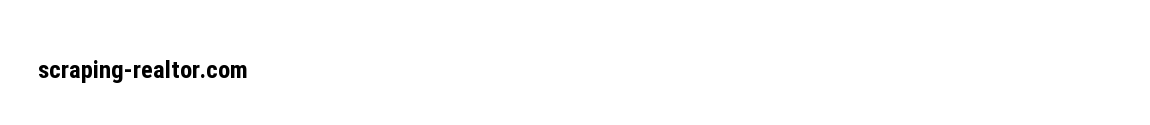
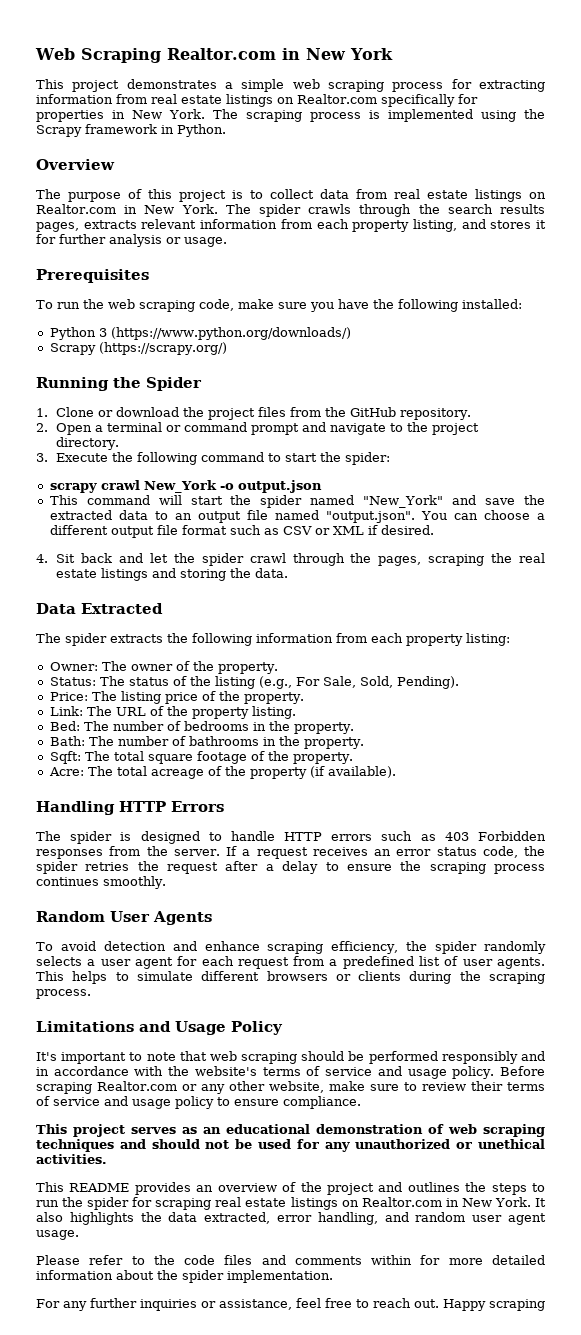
- scraping-realtor.com
+ Web Scraping Realtor.com in New York
+ This project demonstrates a simple web scraping process for extracting information from real estate listings on Realtor.com specifically for properties in New York. The scraping process is implemented using the Scrapy framework in Python.
+ Overview
+ The purpose of this project is to collect data from real estate listings on Realtor.com in New York. The spider crawls through the search results pages, extracts relevant information from each property listing, and stores it for further analysis or usage.
+ Prerequisites
+ To run the web scraping code, make sure you have the following installed:
+ Python 3 (https://www.python.org/downloads/)
+ Scrapy (https://scrapy.org/)
+ Running the Spider
+ 1. Clone or download the project files from the GitHub repository.
+ 2. Open a terminal or command prompt and navigate to the project directory.
+ 3. Execute the following command to start the spider:
+ scrapy crawl New_York -o output.json
+ This command will start the spider named "New_York" and save the extracted data to an output file named "output.json". You can choose a different output file format such as CSV or XML if desired.
+ 4. Sit back and let the spider crawl through the pages, scraping the real estate listings and storing the data.
+ Data Extracted
+ The spider extracts the following information from each property listing:
+ Owner: The owner of the property.
+ Status: The status of the listing (e.g., For Sale, Sold, Pending).
+ Price: The listing price of the property.
+ Link: The URL of the property listing.
+ Bed: The number of bedrooms in the property.
+ Bath: The number of bathrooms in the property.
+ Sqft: The total square footage of the property.
+ Acre: The total acreage of the property (if available).
+ Handling HTTP Errors
+ The spider is designed to handle HTTP errors such as 403 Forbidden responses from the server. If a request receives an error status code, the spider retries the request after a delay to ensure the scraping process continues smoothly.
+ Random User Agents
+ To avoid detection and enhance scraping efficiency, the spider randomly selects a user agent for each request from a predefined list of user agents. This helps to simulate different browsers or clients during the scraping process.
+ Limitations and Usage Policy
+ It's important to note that web scraping should be performed responsibly and in accordance with the website's terms of service and usage policy. Before scraping Realtor.com or any other website, make sure to review their terms of service and usage policy to ensure compliance.
+ This project serves as an educational demonstration of web scraping techniques and should not be used for any unauthorized or unethical activities.
+ This README provides an overview of the project and outlines the steps to run the spider for scraping real estate listings on Realtor.com in New York. It also highlights the data extracted, error handling, and random user agent usage.
+ Please refer to the code files and comments within for more detailed information about the spider implementation.
+ For any further inquiries or assistance, feel free to reach out. Happy scraping

